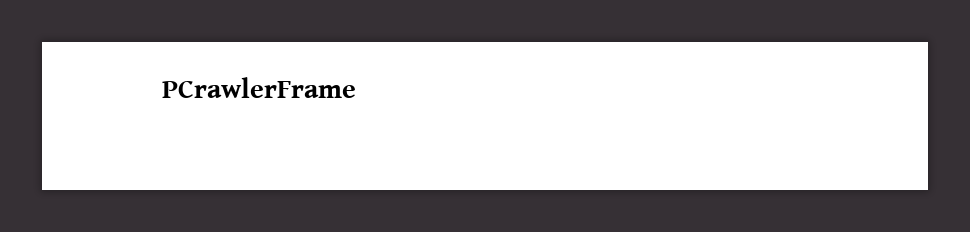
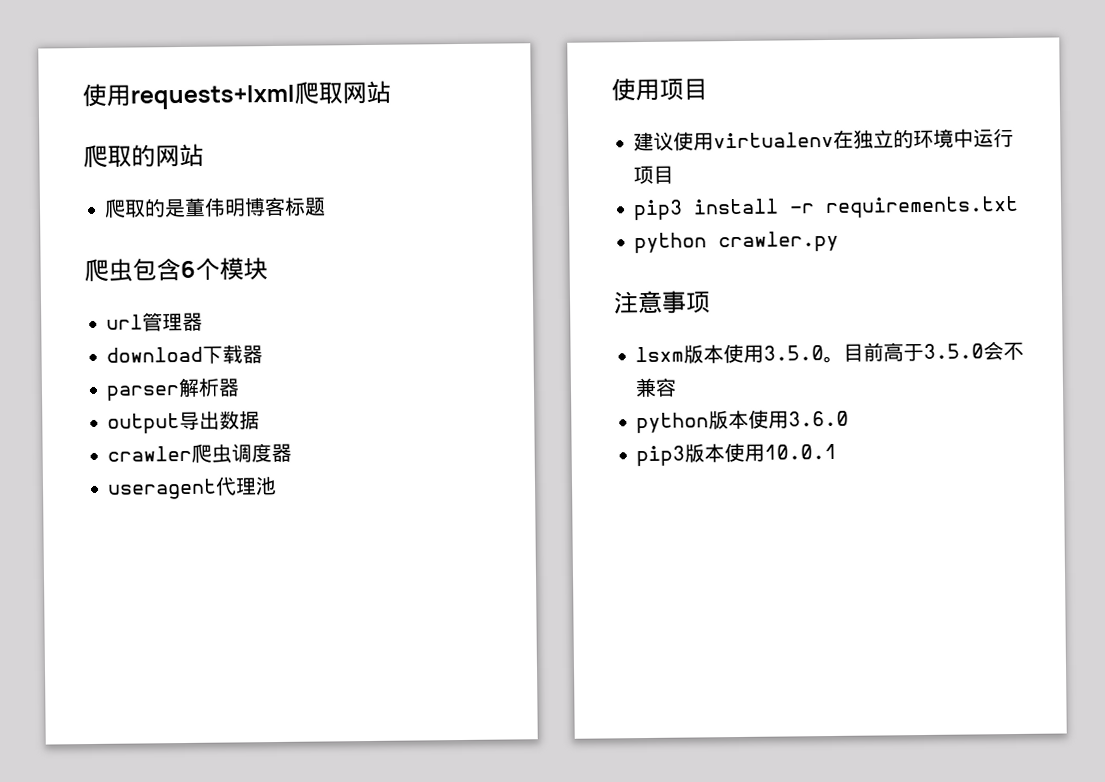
- PCrawlerFrame
+ 使用requests+lxml爬取网站
+ 爬取的网站
+ 爬取的是董伟明博客标题
+ 爬虫包含6个模块
+ url管理器
+ download下载器
+ parser解析器
+ output导出数据
+ crawler爬虫调度器
+ useragent代理池
+ 使用项目
+ 建议使用virtualenv在独立的环境中运行项目
+ pip3 install -r requirements.txt
+ python crawler.py
+ 注意事项
+ lsxm版本使用3.5.0。目前高于3.5.0会不兼容
+ python版本使用3.6.0
+ pip3版本使用10.0.1

